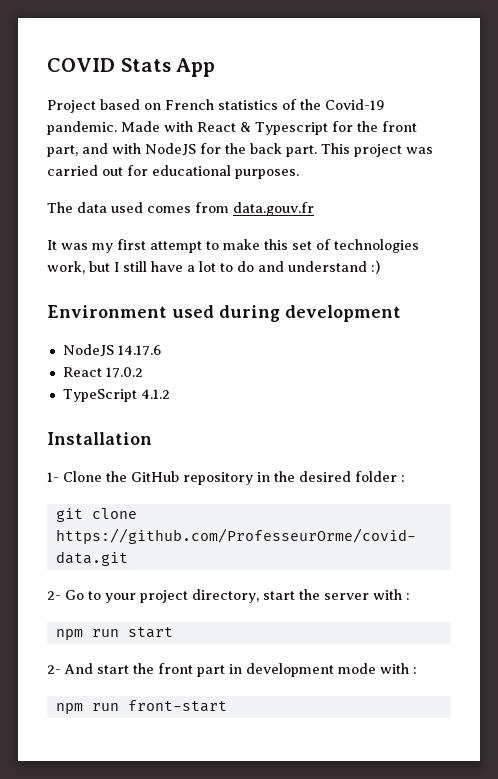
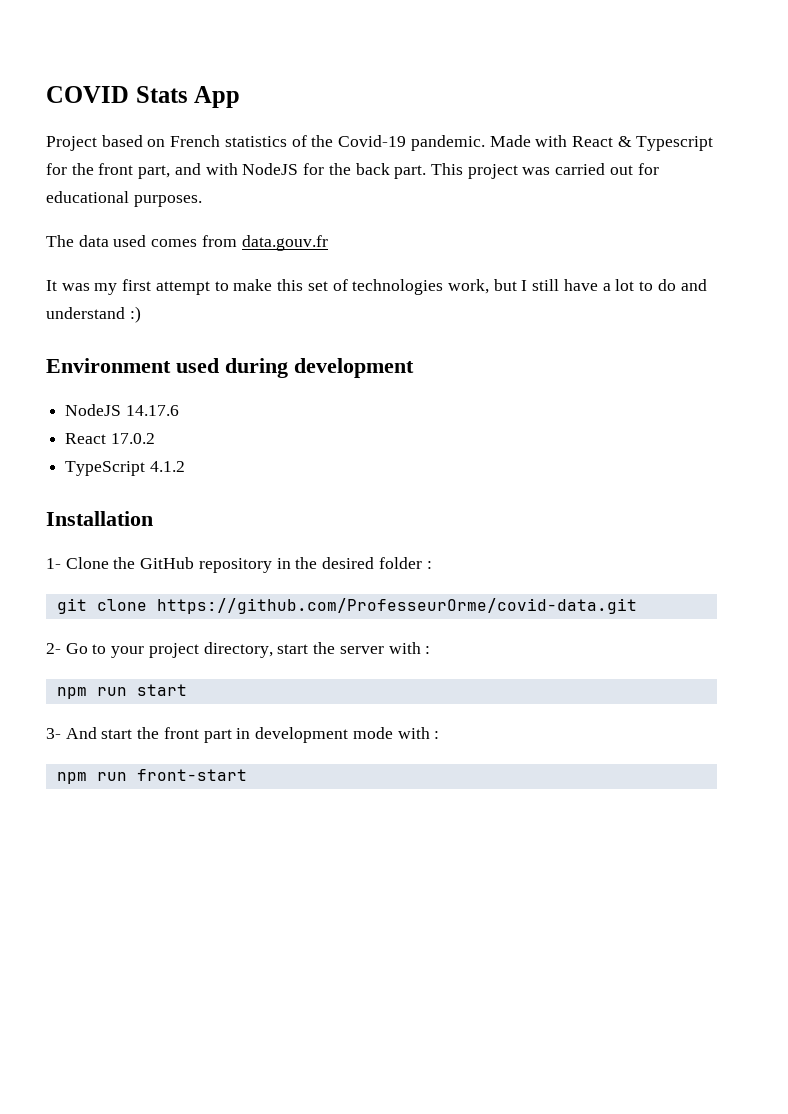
- 2- And start the front part in development mode with :
+ 3- And start the front part in development mode with :

